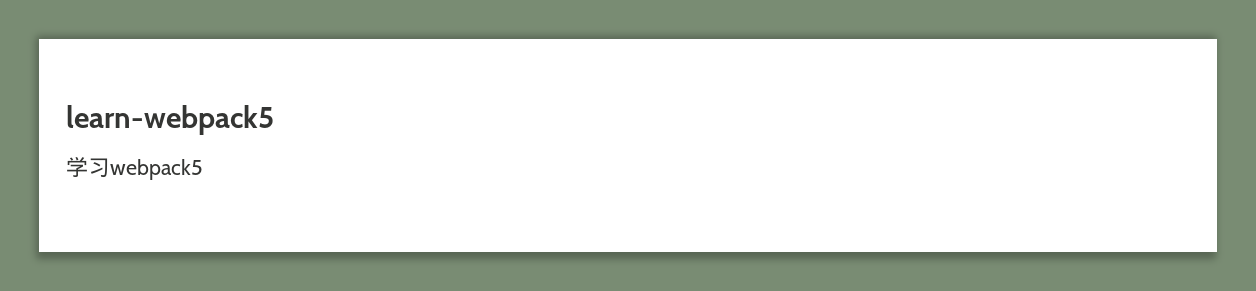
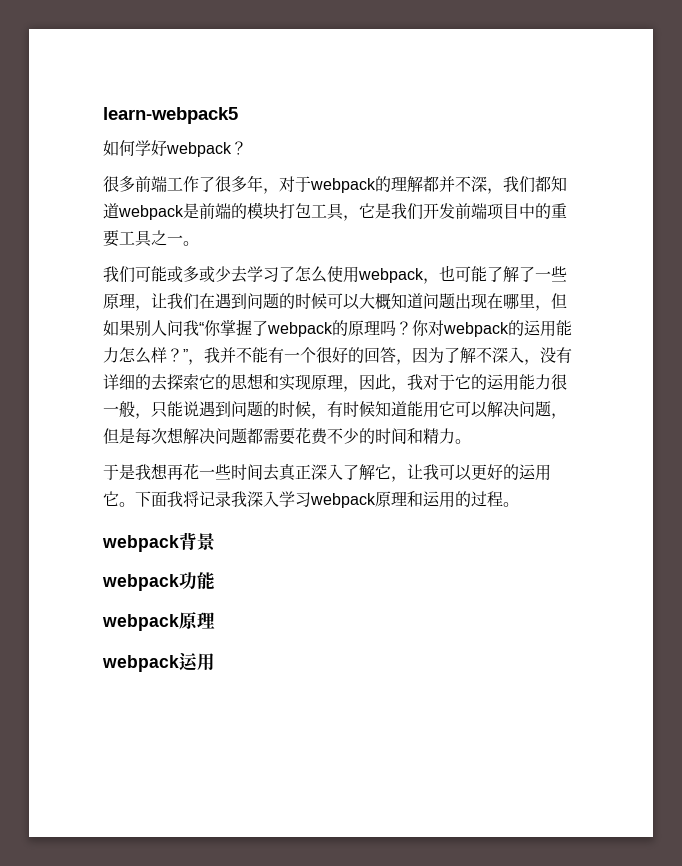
- 学习webpack5
+ 如何学好webpack？
+ 很多前端工作了很多年，对于webpack的理解都并不深，我们都知道webpack是前端的模块打包工具，它是我们开发前端项目中的重要工具之一。
+ 我们可能或多或少去学习了怎么使用webpack，也可能了解了一些原理，让我们在遇到问题的时候可以大概知道问题出现在哪里，但如果别人问我“你掌握了webpack的原理吗？你对webpack的运用能力怎么样？”，我并不能有一个很好的回答，因为了解不深入，没有详细的去探索它的思想和实现原理，因此，我对于它的运用能力很一般，只能说遇到问题的时候，有时候知道能用它可以解决问题，但是每次想解决问题都需要花费不少的时间和精力。
+ 于是我想再花一些时间去真正深入了解它，让我可以更好的运用它。下面我将记录我深入学习webpack原理和运用的过程。
+ webpack背景
+ webpack功能
+ webpack原理
+ webpack运用

